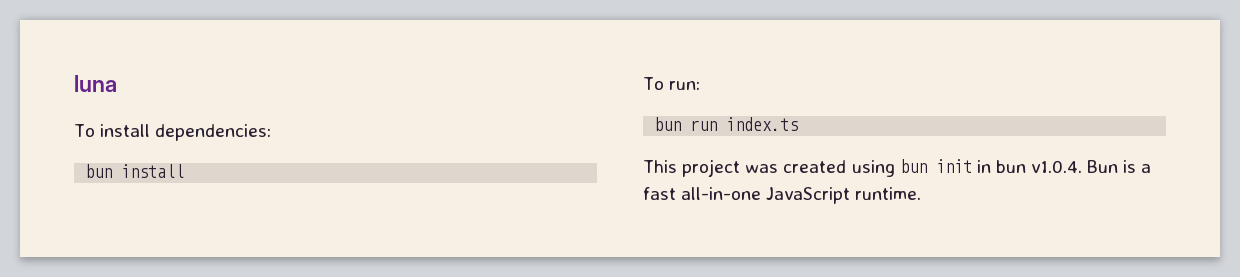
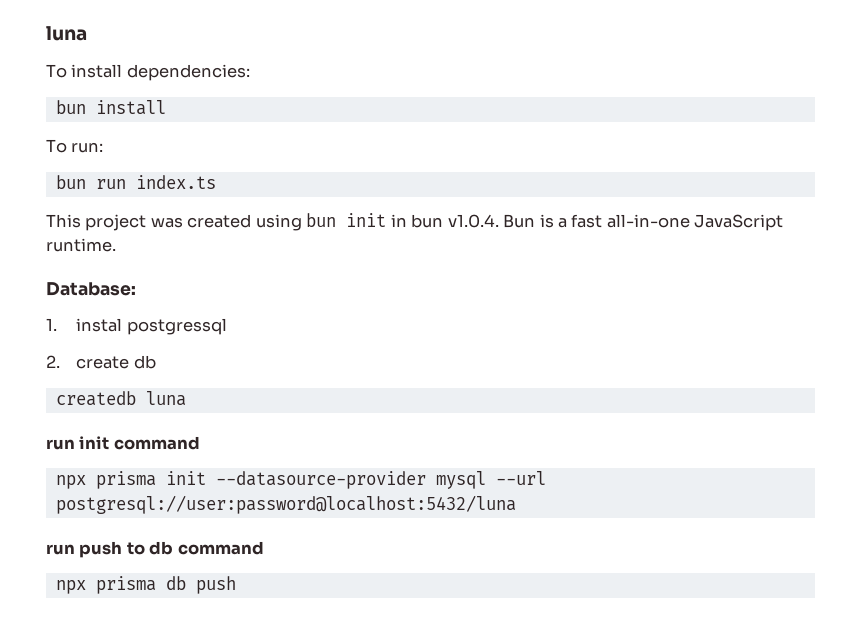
+ Database:
+ 1. instal postgressql
+ 2. create db
+ createdb luna
+ run init command
+ npx prisma init --datasource-provider mysql --url postgresql://user:password@localhost:5432/luna
+ run push to db command
+ npx prisma db push

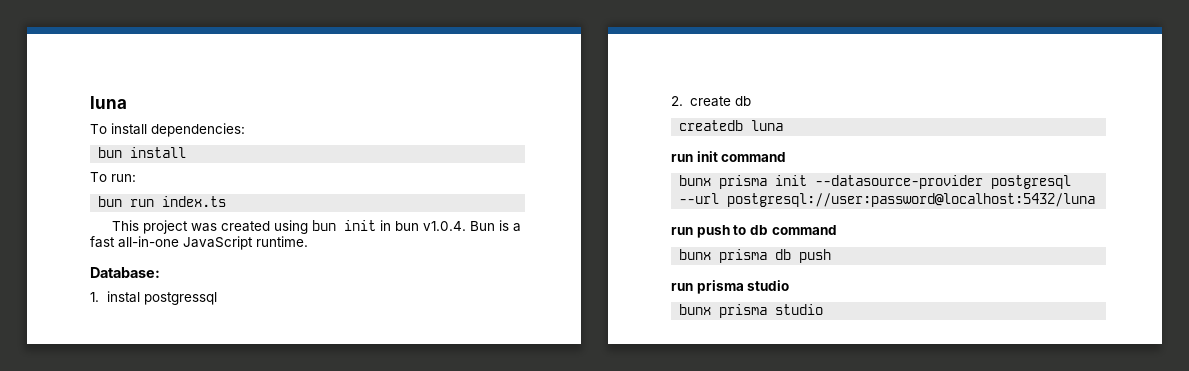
- npx prisma init --datasource-provider mysql --url postgresql://user:password@localhost:5432/luna
+ bunx prisma init --datasource-provider postgresql --url postgresql://user:password@localhost:5432/luna
- npx prisma db push
+ bunx prisma db push
+ run prisma studio
+ bunx prisma studio

